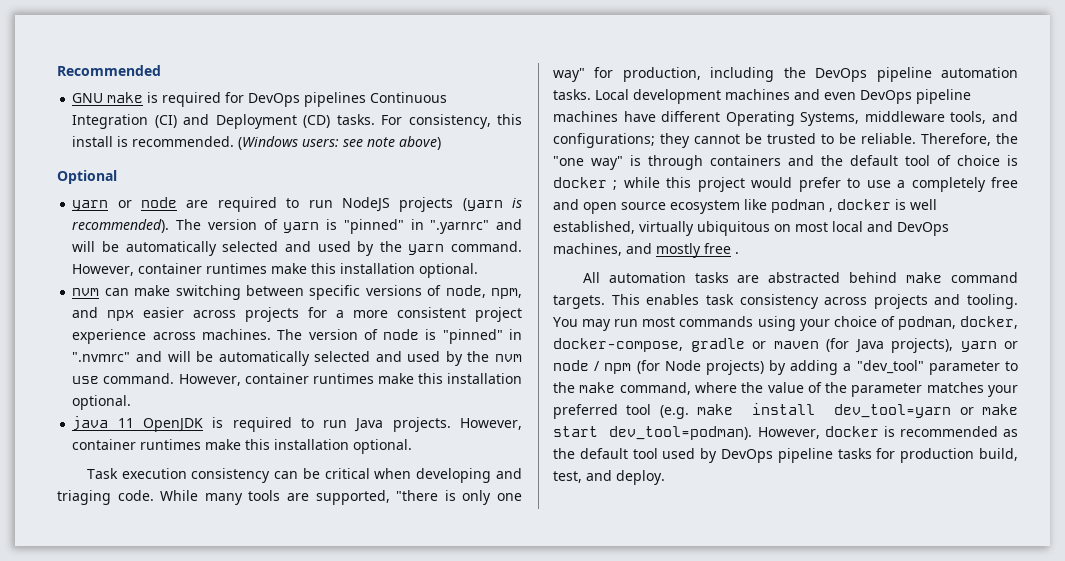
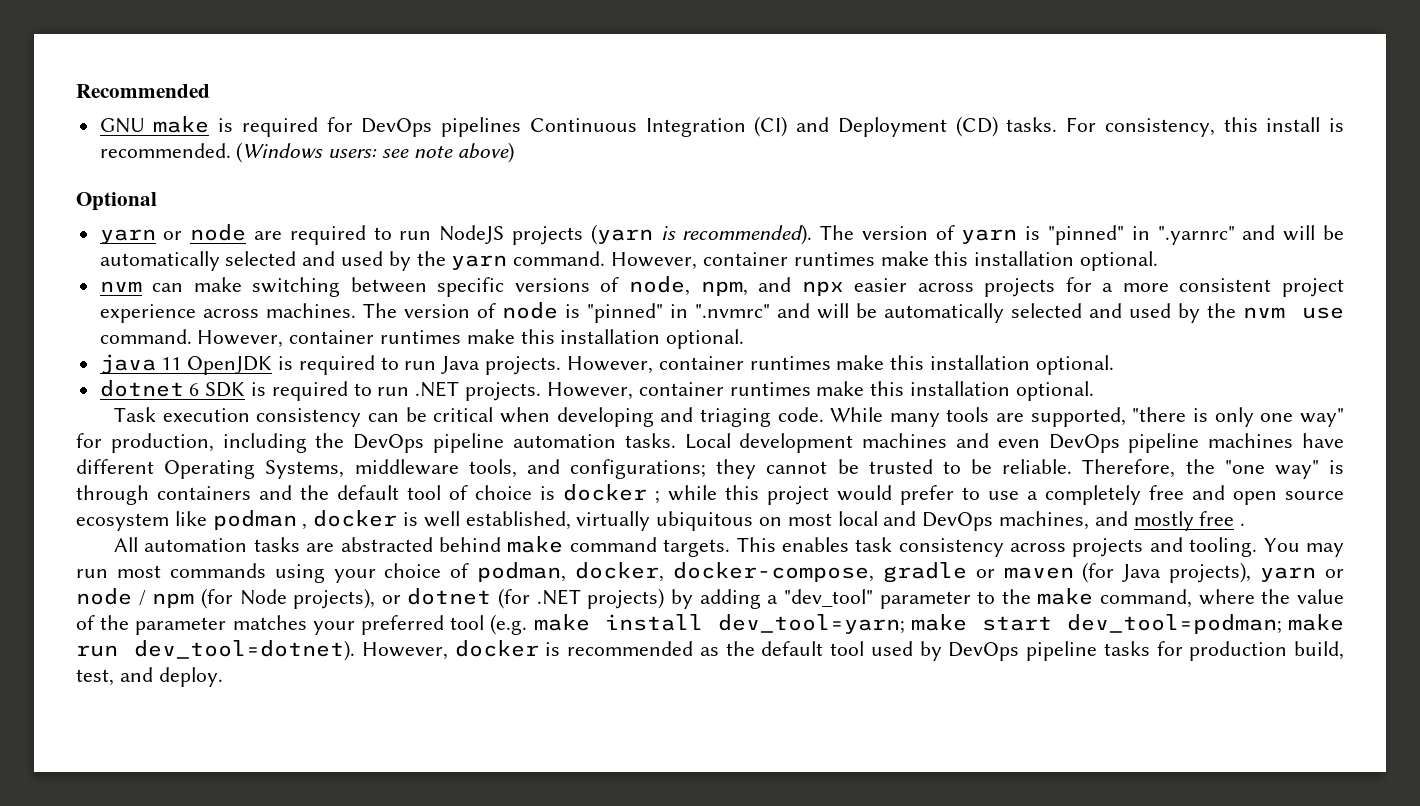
+ dotnet 6 SDK is required to run .NET projects. However, container runtimes make this installation optional.
- You may run most commands using your choice of podman, docker, docker-compose, gradle or maven (for Java projects), yarn or node / npm (for Node projects) by adding a "dev_tool" parameter to the make command, where the value of the parameter matches your preferred tool (e.g. make install dev_tool=yarn or make start dev_tool=podman).
+ You may run most commands using your choice of podman, docker, docker-compose, gradle or maven (for Java projects), yarn or node / npm (for Node projects), or dotnet (for .NET projects) by adding a "dev_tool" parameter to the make command, where the value of the parameter matches your preferred tool (e.g. make install dev_tool=yarn; make start dev_tool=podman; make run dev_tool=dotnet).

